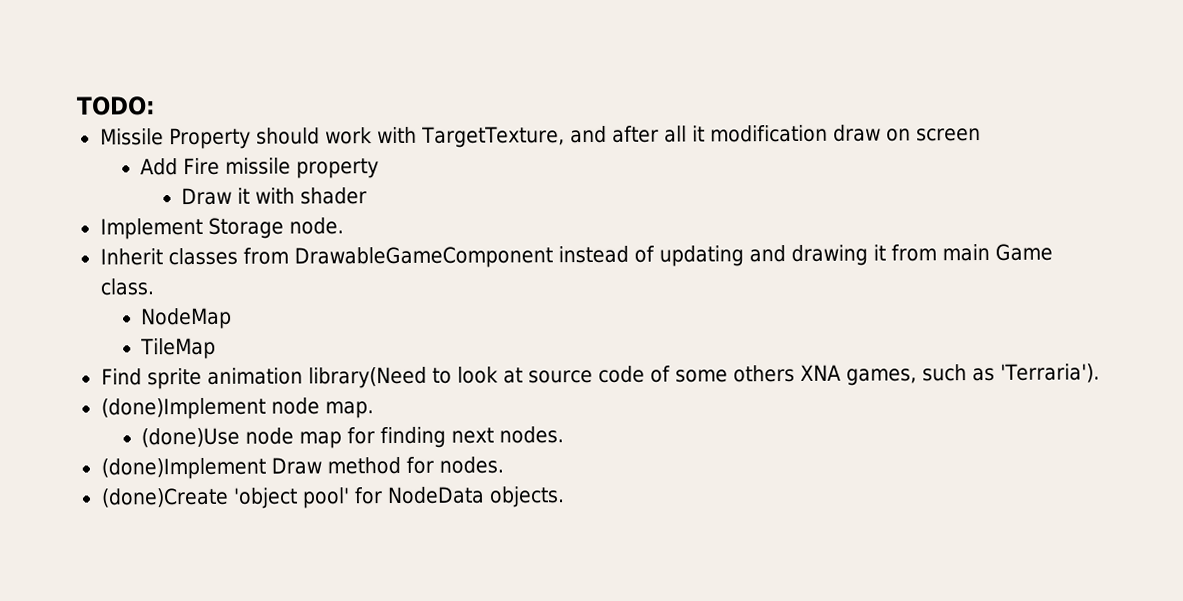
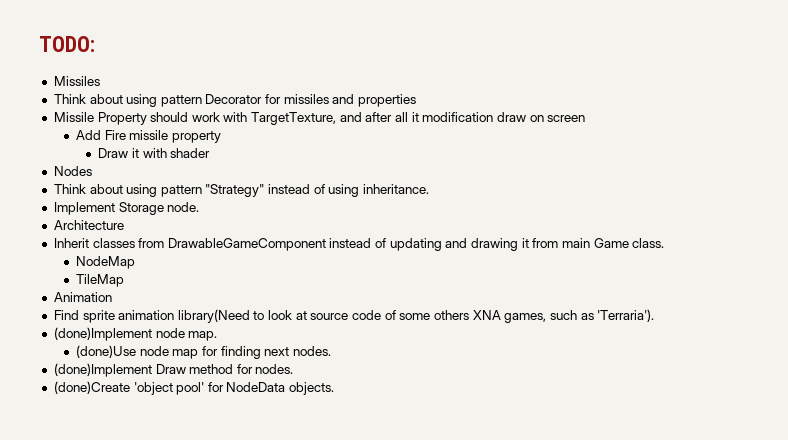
+ Missiles
+ Think about using pattern Decorator for missiles and properties
+ Nodes
+ Think about using pattern "Strategy" instead of using inheritance.
+ Architecture
+ Animation

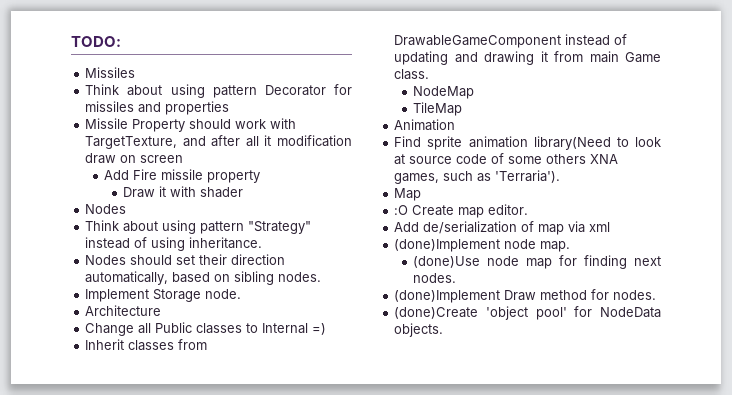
+ Nodes should set their direction automatically, based on sibling nodes.
  Implement Storage node.
  Architecture
+ Change all Public classes to Internal =)
+ Map
+ :O Create map editor.
+ Add de/serialization of map via xml

